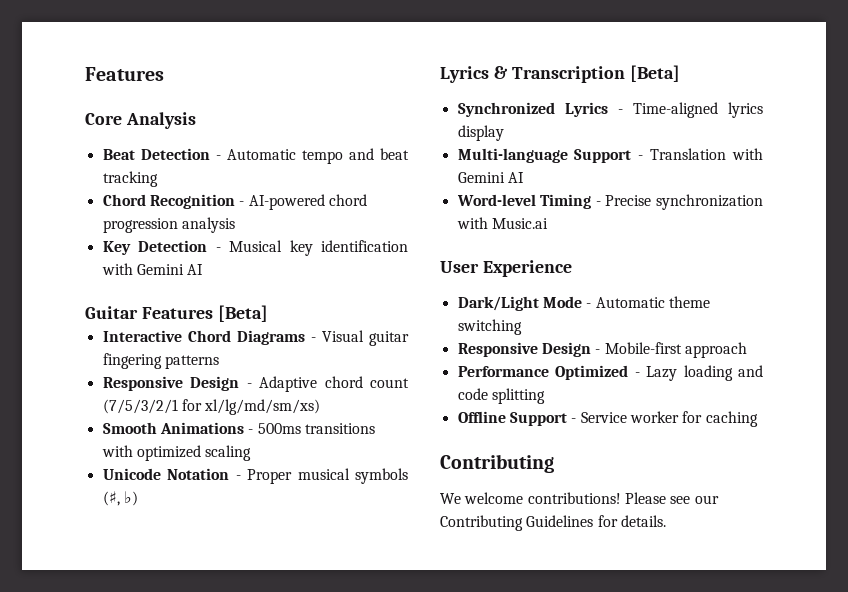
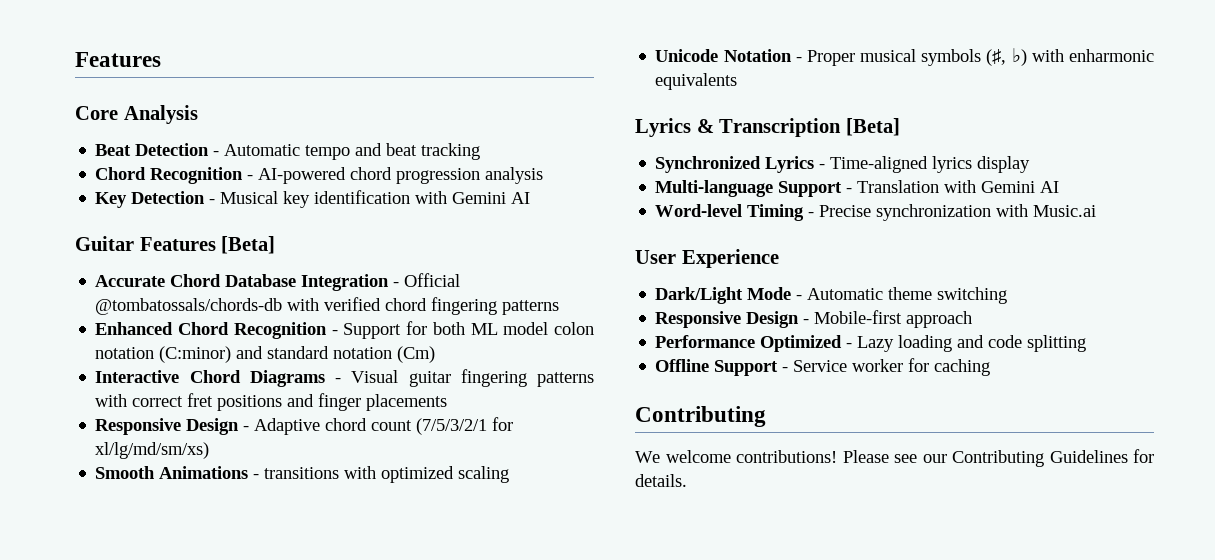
+ Accurate Chord Database Integration - Official @tombatossals/chords-db with verified chord fingering patterns
+ Enhanced Chord Recognition - Support for both ML model colon notation (C:minor) and standard notation (Cm)
- Interactive Chord Diagrams - Visual guitar fingering patterns
+ Interactive Chord Diagrams - Visual guitar fingering patterns with correct fret positions and finger placements
- Smooth Animations - 500ms transitions with optimized scaling
+ Smooth Animations - transitions with optimized scaling
- Unicode Notation - Proper musical symbols (♯, ♭)
+ Unicode Notation - Proper musical symbols (♯, ♭) with enharmonic equivalents

